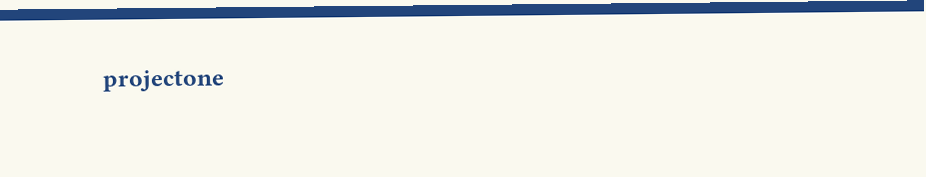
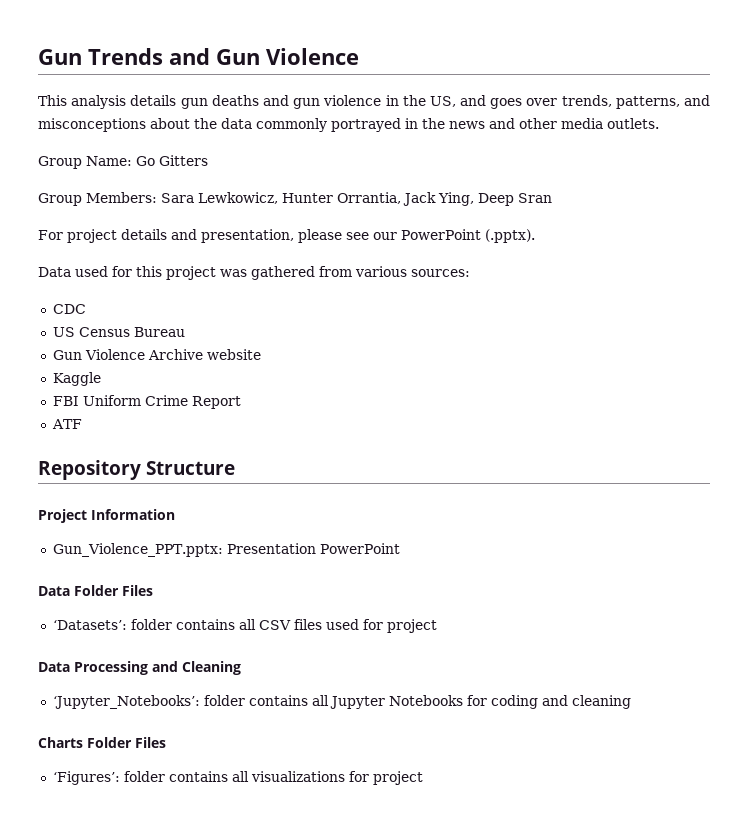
- projectone
+ Gun Trends and Gun Violence
+ This analysis details gun deaths and gun violence in the US, and goes over trends, patterns, and misconceptions about the data commonly portrayed in the news and other media outlets.
+ Group Name: Go Gitters
+ Group Members: Sara Lewkowicz, Hunter Orrantia, Jack Ying, Deep Sran
+ For project details and presentation, please see our PowerPoint (.pptx).
+ Data used for this project was gathered from various sources:
+ CDC
+ US Census Bureau
+ Gun Violence Archive website
+ Kaggle
+ FBI Uniform Crime Report
+ ATF
+ Repository Structure
+ Project Information
+ Gun_Violence_PPT.pptx: Presentation PowerPoint
+ Data Folder Files
+ ‘Datasets’: folder contains all CSV files used for project
+ Data Processing and Cleaning
+ ‘Jupyter_Notebooks’: folder contains all Jupyter Notebooks for coding and cleaning
+ Charts Folder Files
+ ‘Figures’: folder contains all visualizations for project

